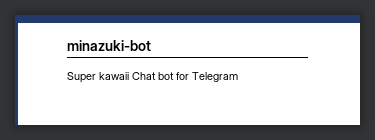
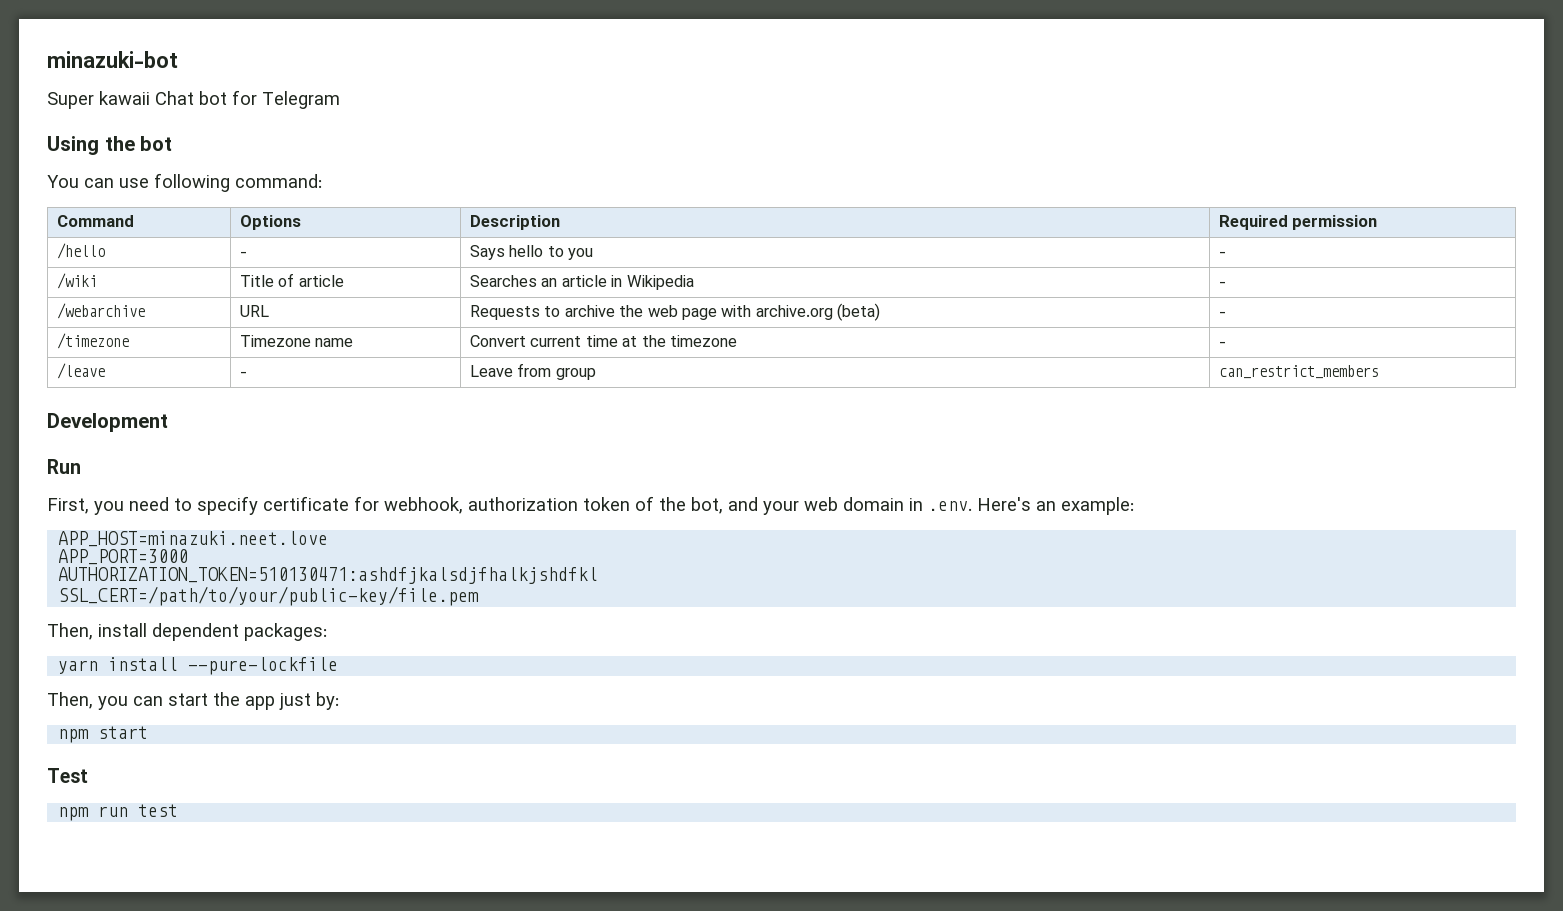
+ Using the bot
+ You can use following command:
+ Command | Options | Description | Required permission
+ /hello | - | Says hello to you | -
+ /wiki | Title of article | Searches an article in Wikipedia | -
+ /webarchive | URL | Requests to archive the web page with archive.org (beta) | -
+ /timezone | Timezone name | Convert current time at the timezone | -
+ /leave | - | Leave from group | can_restrict_members
+ Development
+ Run
+ First, you need to specify certificate for webhook, authorization token of the bot, and your web domain in .env. Here's an example:
+ APP_HOST=minazuki.neet.love
+ APP_PORT=3000
+ AUTHORIZATION_TOKEN=510130471:ashdfjkalsdjfhalkjshdfkl
+ SSL_CERT=/path/to/your/public-key/file.pem
+ Then, install dependent packages:
+ yarn install --pure-lockfile
+ Then, you can start the app just by:
+ npm start
+ Test
+ npm run test

